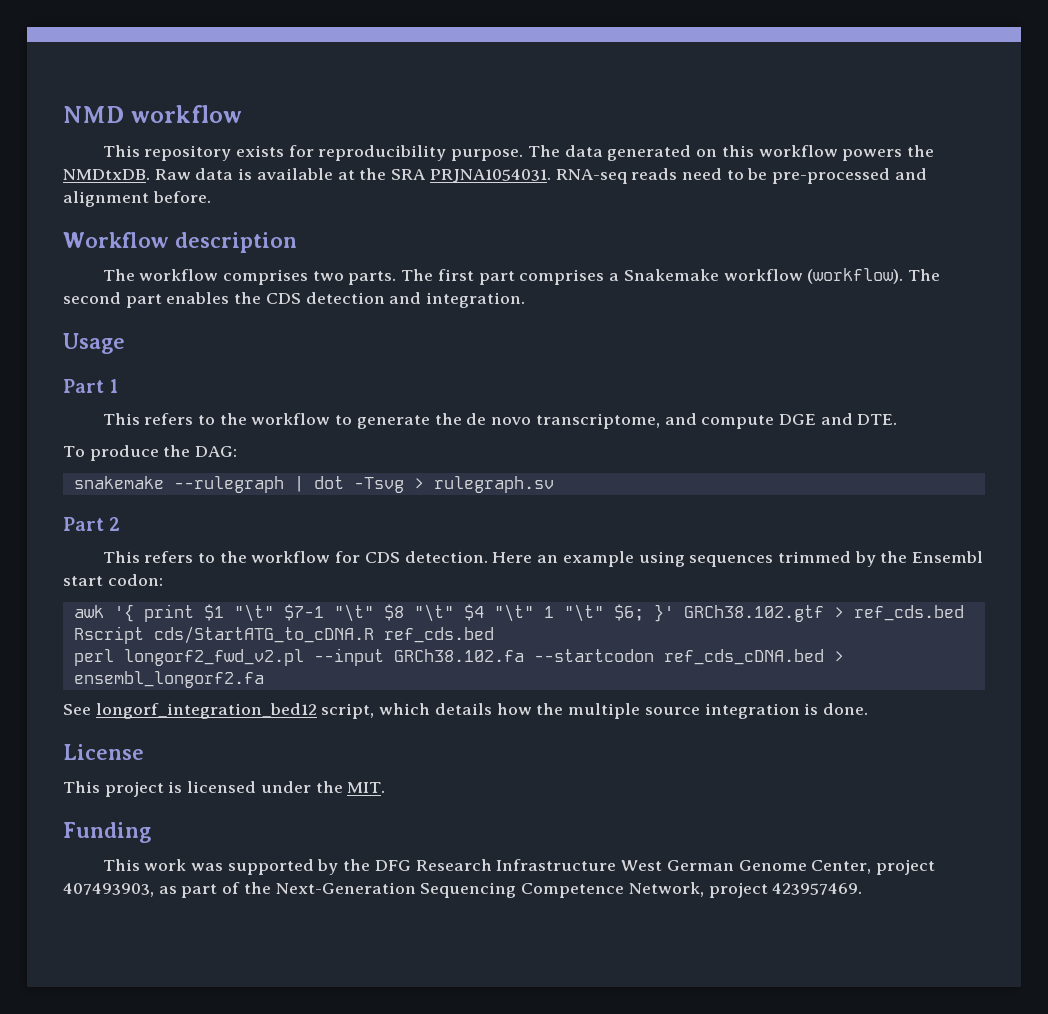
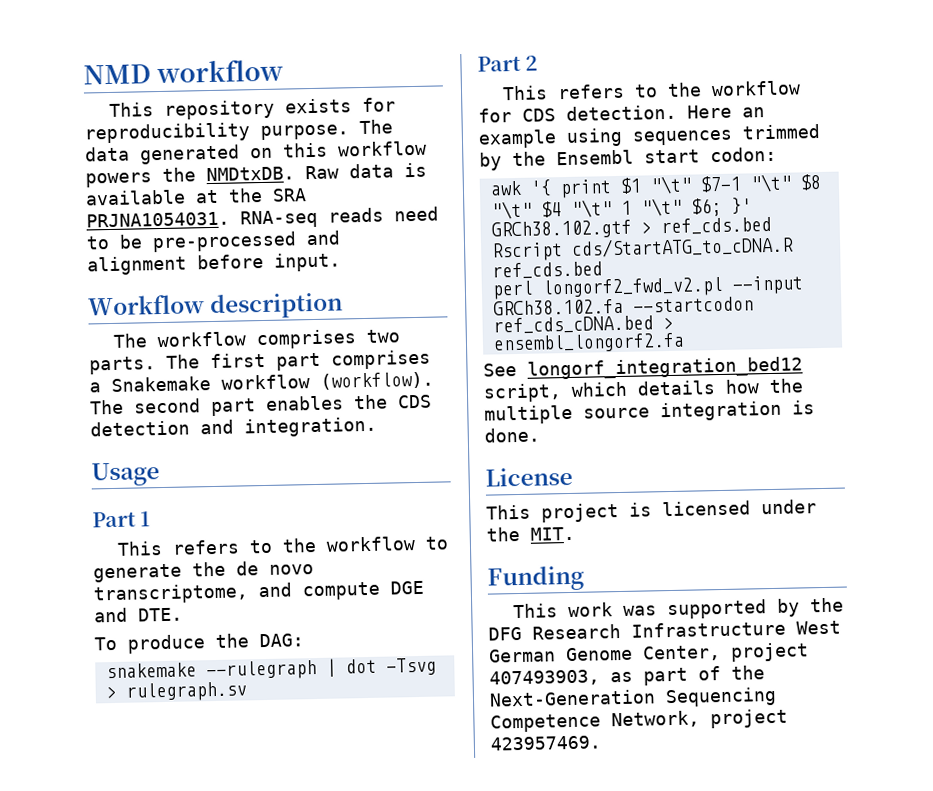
- RNA-seq reads need to be pre-processed and alignment before.
+ RNA-seq reads need to be pre-processed and alignment before input.

